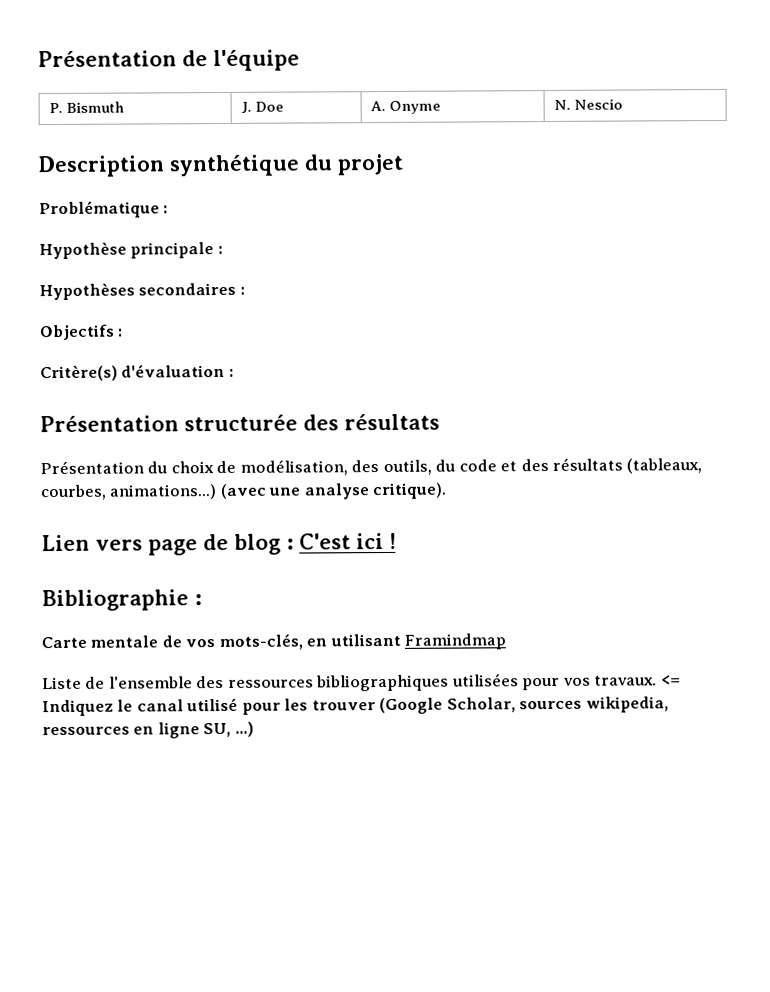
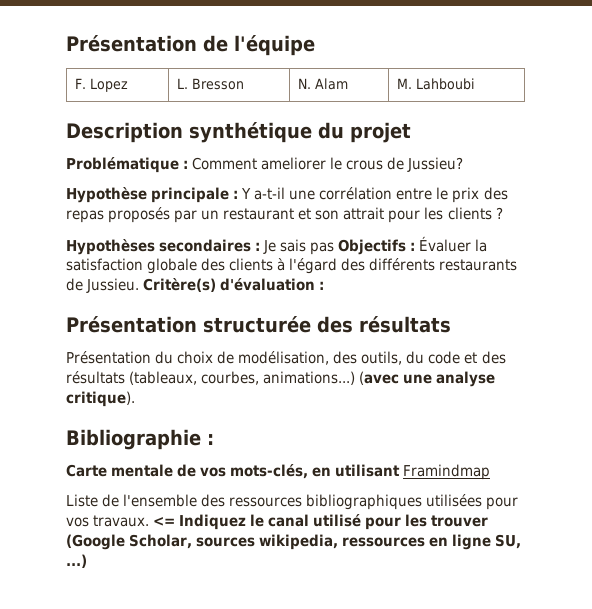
- P. Bismuth | J. Doe | A. Onyme | N. Nescio
+ F. Lopez | L. Bresson | N. Alam | M. Lahboubi
- Problématique :
- Hypothèse principale :
+ Problématique : Comment ameliorer le crous de Jussieu?
+ Hypothèse principale : Y a-t-il une corrélation entre le prix des repas proposés par un restaurant et son attrait pour les clients ?
- Hypothèses secondaires :
- Objectifs :
- Critère(s) d'évaluation :
+ Hypothèses secondaires : Je sais pas Objectifs : Évaluer la satisfaction globale des clients à l'égard des différents restaurants de Jussieu. Critère(s) d'évaluation :
- Lien vers page de blog : C'est ici !

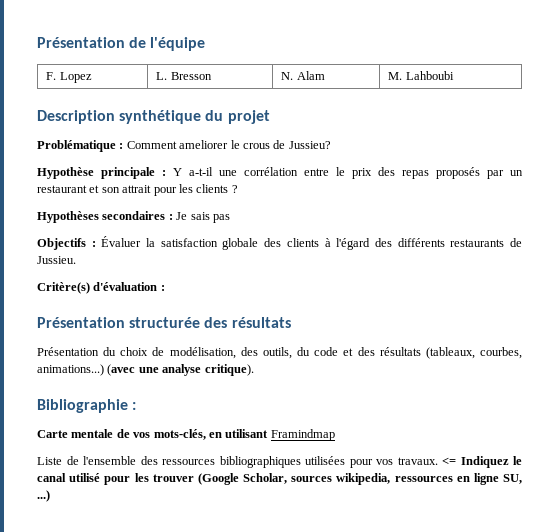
- Hypothèses secondaires : Je sais pas Objectifs : Évaluer la satisfaction globale des clients à l'égard des différents restaurants de Jussieu. Critère(s) d'évaluation :
+ Hypothèses secondaires : Je sais pas
+ Objectifs : Évaluer la satisfaction globale des clients à l'égard des différents restaurants de Jussieu.
+ Critère(s) d'évaluation :

